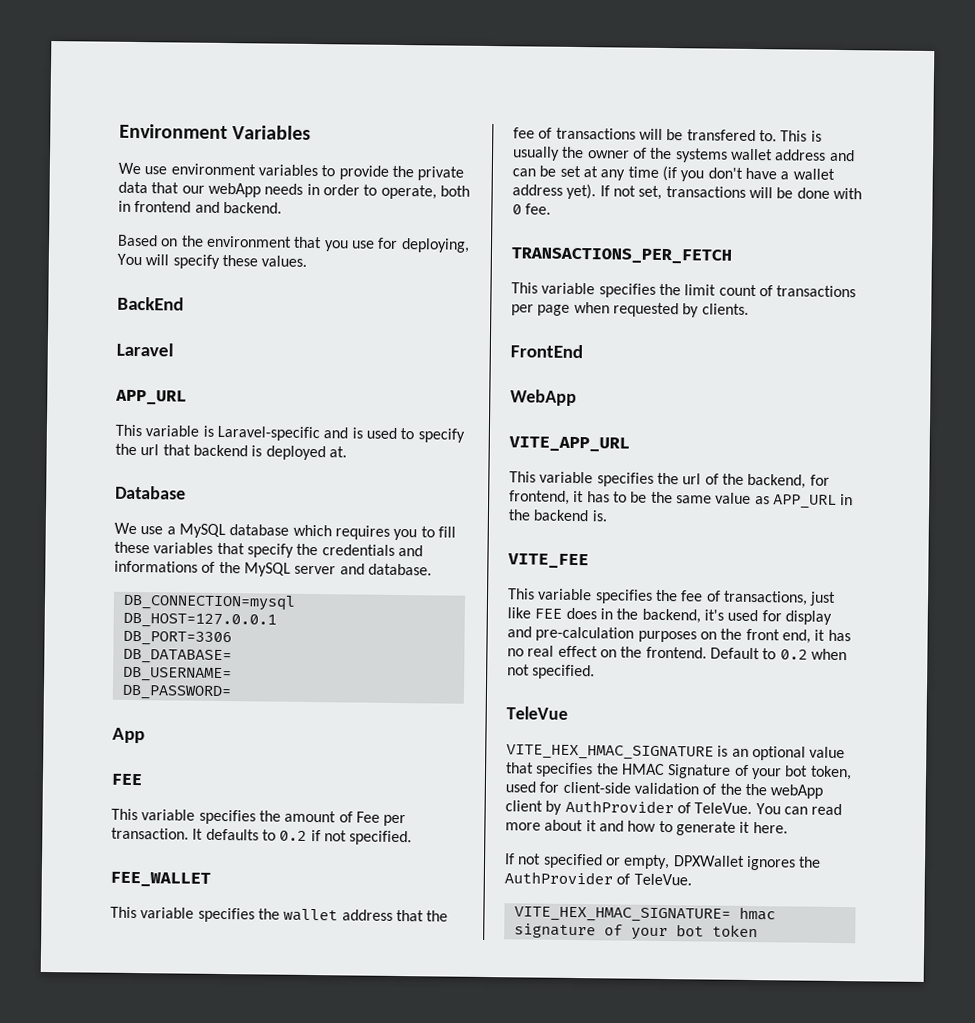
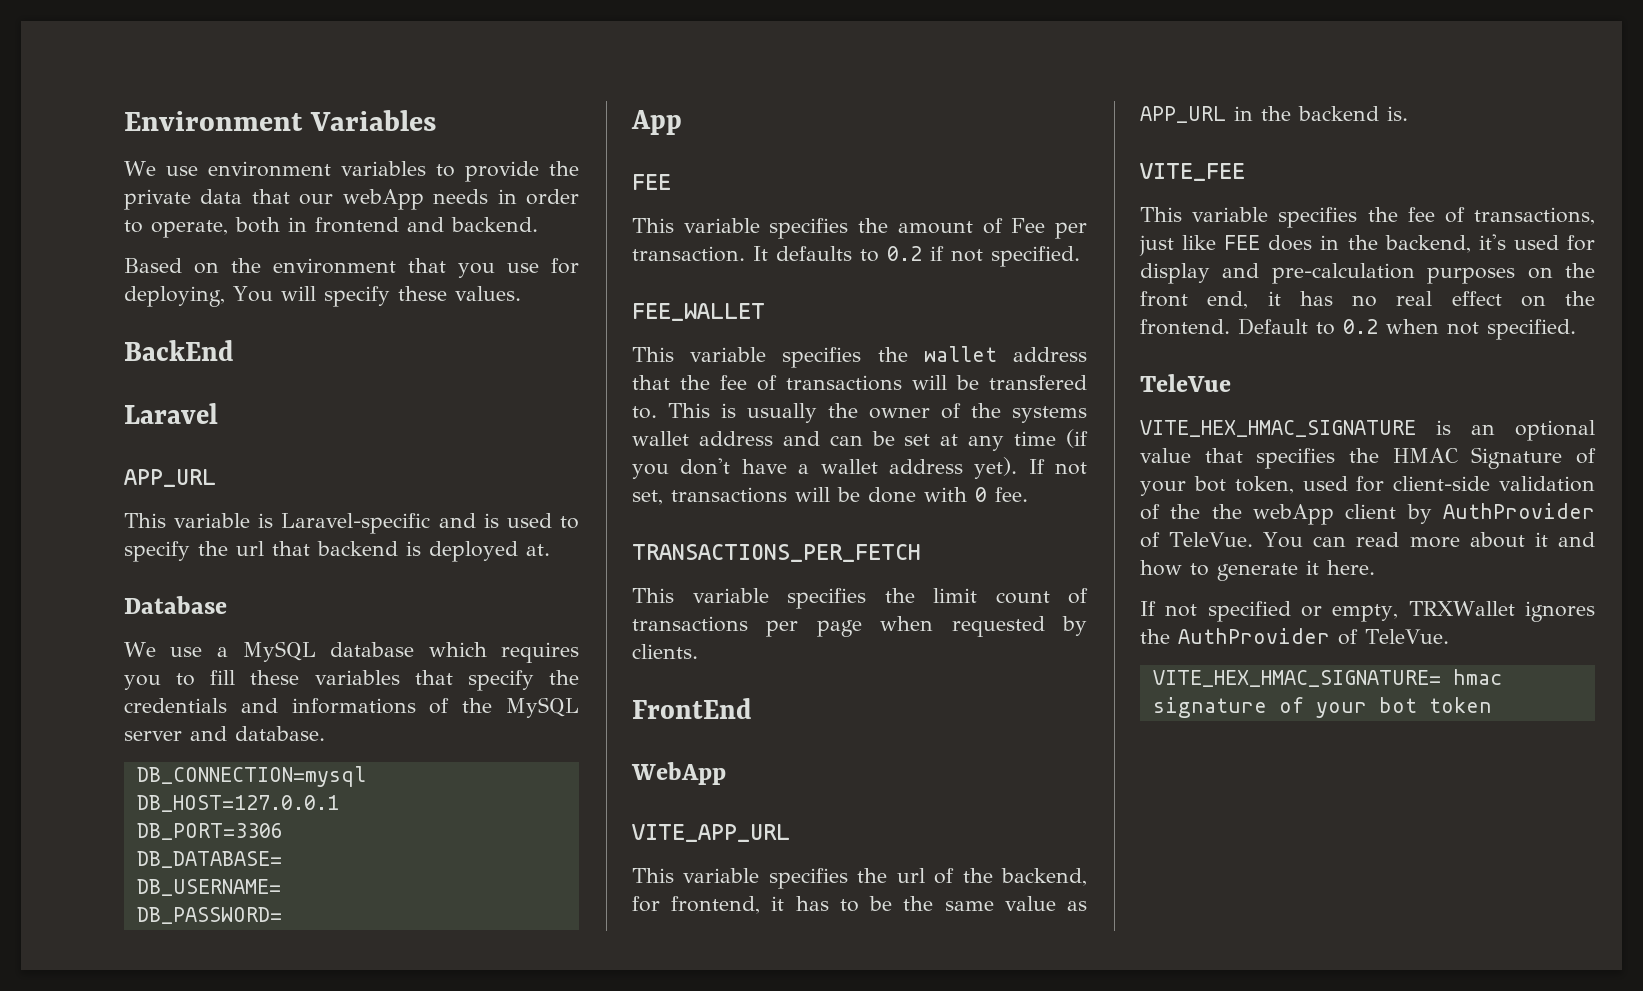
- If not specified or empty, DPXWallet ignores the AuthProvider of TeleVue.
+ If not specified or empty, TRXWallet ignores the AuthProvider of TeleVue.

